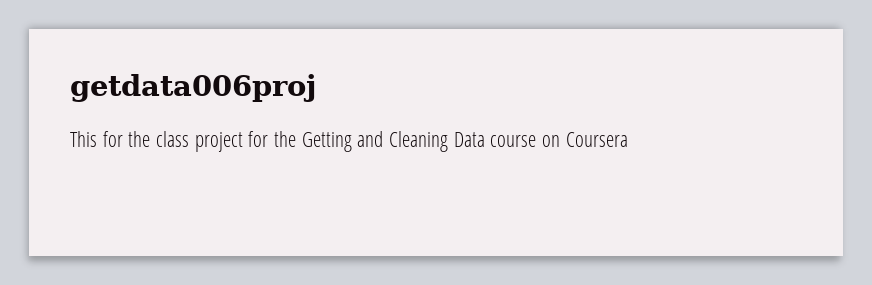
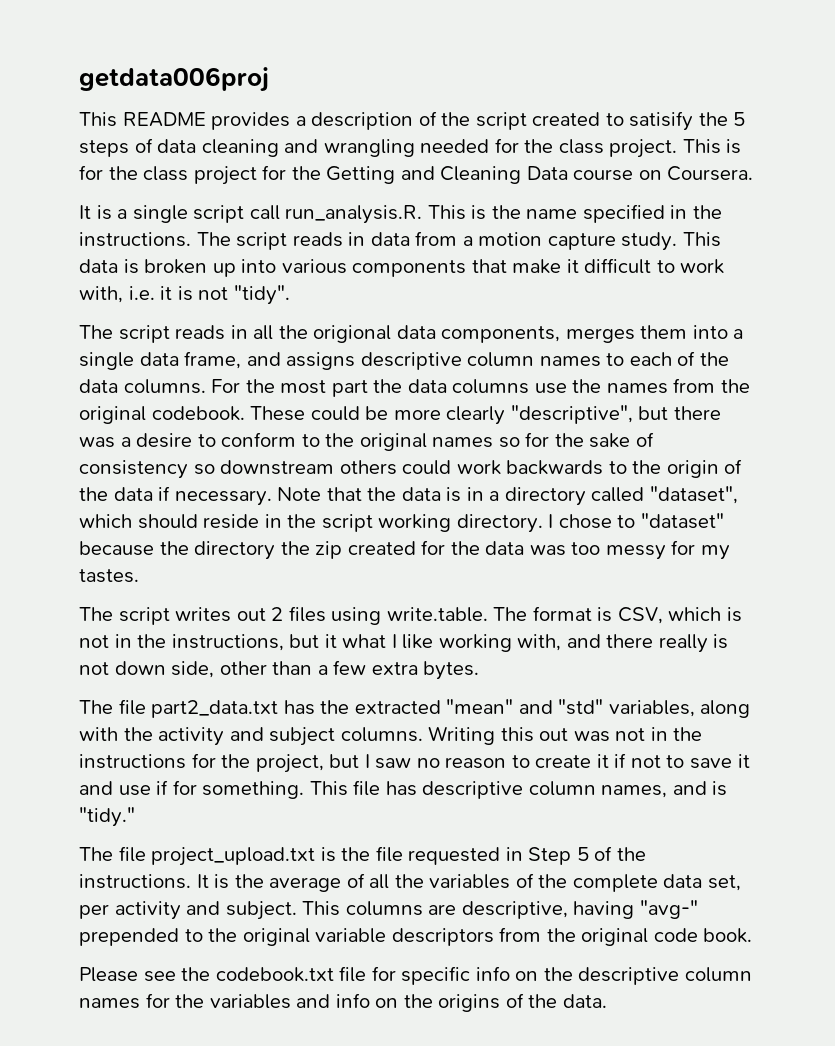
- This for the class project for the Getting and Cleaning Data course on Coursera
+ This README provides a description of the script created to satisify the 5 steps of data cleaning and wrangling needed for the class project. This is for the class project for the Getting and Cleaning Data course on Coursera.
+ It is a single script call run_analysis.R. This is the name specified in the instructions. The script reads in data from a motion capture study. This data is broken up into various components that make it difficult to work with, i.e. it is not "tidy".
+ The script reads in all the origional data components, merges them into a single data frame, and assigns descriptive column names to each of the data columns. For the most part the data columns use the names from the original codebook. These could be more clearly "descriptive", but there was a desire to conform to the original names so for the sake of consistency so downstream others could work backwards to the origin of the data if necessary. Note that the data is in a directory called "dataset", which should reside in the script working directory. I chose to "dataset" because the directory the zip created for the data was too messy for my tastes.
+ The script writes out 2 files using write.table. The format is CSV, which is not in the instructions, but it what I like working with, and there really is not down side, other than a few extra bytes.
+ The file part2_data.txt has the extracted "mean" and "std" variables, along with the activity and subject columns. Writing this out was not in the instructions for the project, but I saw no reason to create it if not to save it and use if for something. This file has descriptive column names, and is "tidy."
+ The file project_upload.txt is the file requested in Step 5 of the instructions. It is the average of all the variables of the complete data set, per activity and subject. This columns are descriptive, having "avg-" prepended to the original variable descriptors from the original code book.
+ Please see the codebook.txt file for specific info on the descriptive column names for the variables and info on the origins of the data.

